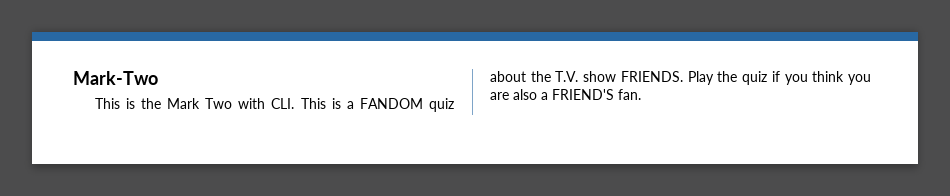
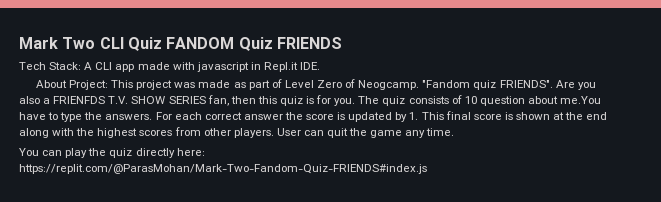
- Mark-Two
- This is the Mark Two with CLI. This is a FANDOM quiz about the T.V. show FRIENDS. Play the quiz if you think you are also a FRIEND'S fan.
+ Mark Two CLI Quiz FANDOM Quiz FRIENDS
+ Tech Stack: A CLI app made with javascript in Repl.it IDE.
+ About Project: This project was made as part of Level Zero of Neogcamp. "Fandom quiz FRIENDS". Are you also a FRIENFDS T.V. SHOW SERIES fan, then this quiz is for you. The quiz consists of 10 question about me.You have to type the answers. For each correct answer the score is updated by 1. This final score is shown at the end along with the highest scores from other players. User can quit the game any time.
+ You can play the quiz directly here: https://replit.com/@ParasMohan/Mark-Two-Fandom-Quiz-FRIENDS#index.js

